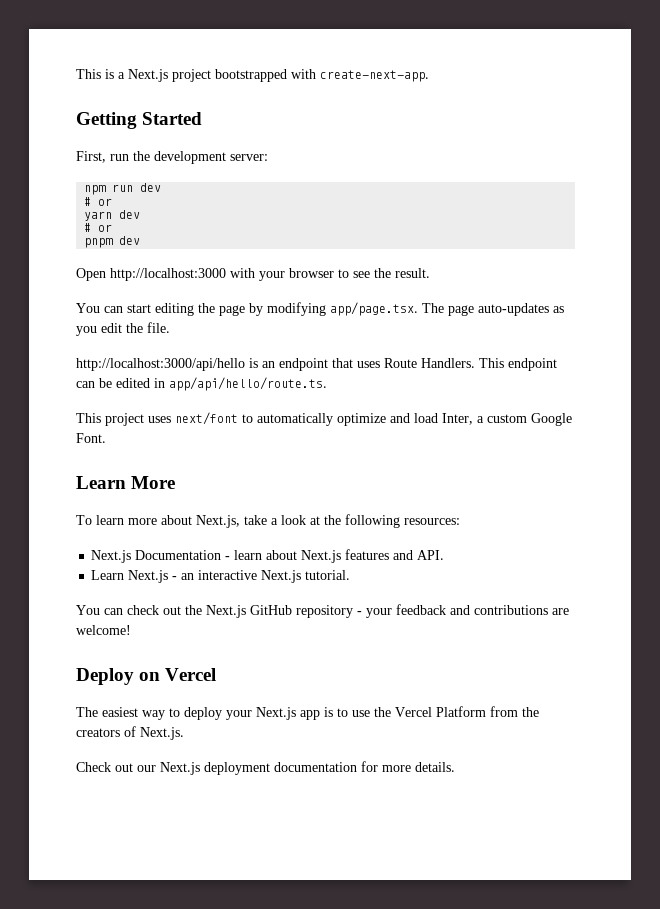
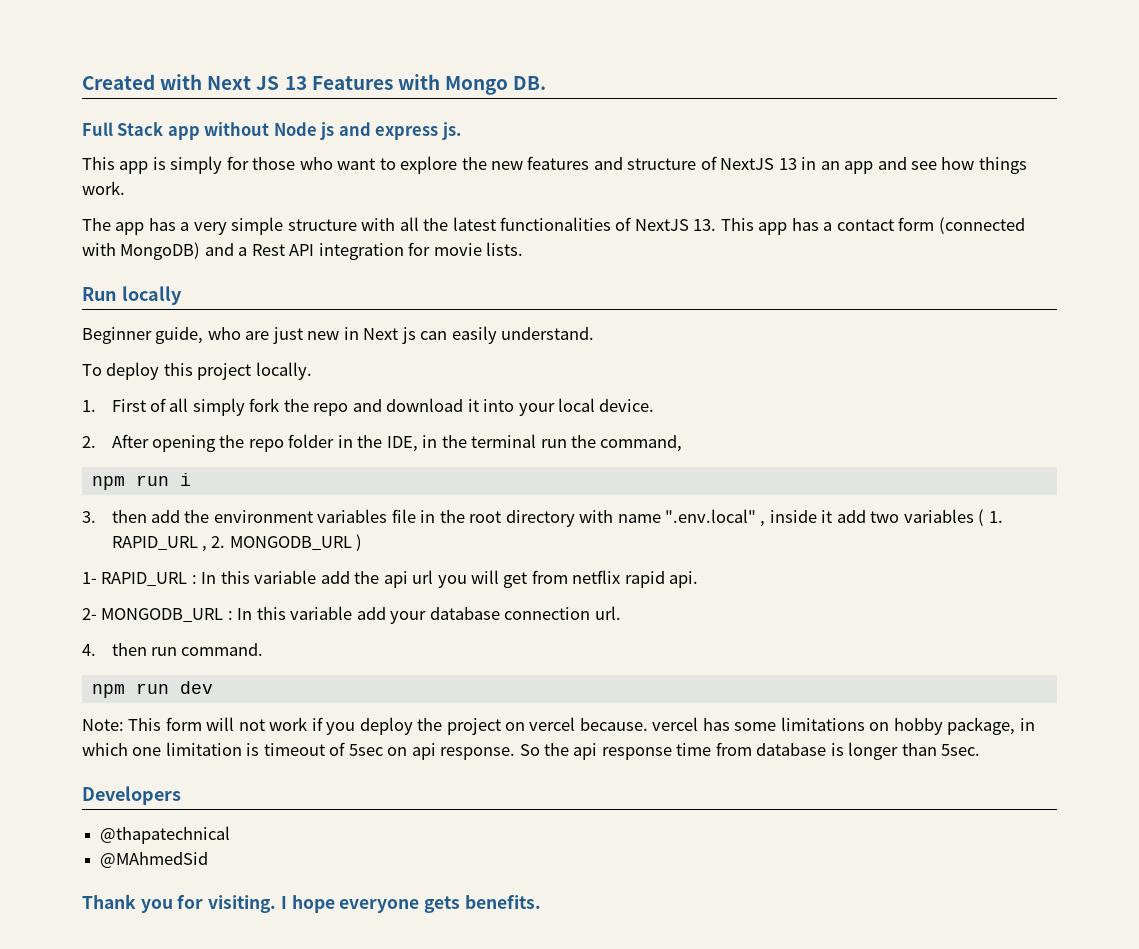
- This is a Next.js project bootstrapped with create-next-app.
- Getting Started
- First, run the development server:
+ Created with Next JS 13 Features with Mongo DB.
+ Full Stack app without Node js and express js.
+ This app is simply for those who want to explore the new features and structure of NextJS 13 in an app and see how things work.
+ The app has a very simple structure with all the latest functionalities of NextJS 13. This app has a contact form (connected with MongoDB) and a Rest API integration for movie lists.
+ Run locally
+ Beginner guide, who are just new in Next js can easily understand.
+ To deploy this project locally.
+ 1. First of all simply fork the repo and download it into your local device.
+ 2. After opening the repo folder in the IDE, in the terminal run the command,
+ npm run i
+ 3. then add the environment variables file in the root directory with name ".env.local" , inside it add two variables ( 1. RAPID_URL , 2. MONGODB_URL )
+ 1- RAPID_URL : In this variable add the api url you will get from netflix rapid api.
+ 2- MONGODB_URL : In this variable add your database connection url.
+ 4. then run command.
  npm run dev
- # or
- yarn dev
- # or
- pnpm dev
- Open http://localhost:3000 with your browser to see the result.
- You can start editing the page by modifying app/page.tsx. The page auto-updates as you edit the file.
- http://localhost:3000/api/hello is an endpoint that uses Route Handlers. This endpoint can be edited in app/api/hello/route.ts.
- This project uses next/font to automatically optimize and load Inter, a custom Google Font.
- Learn More
- To learn more about Next.js, take a look at the following resources:
- Next.js Documentation - learn about Next.js features and API.
- Learn Next.js - an interactive Next.js tutorial.
- You can check out the Next.js GitHub repository - your feedback and contributions are welcome!
- Deploy on Vercel
- The easiest way to deploy your Next.js app is to use the Vercel Platform from the creators of Next.js.
- Check out our Next.js deployment documentation for more details.
+ Note: This form will not work if you deploy the project on vercel because. vercel has some limitations on hobby package, in which one limitation is timeout of 5sec on api response. So the api response time from database is longer than 5sec.
+ Developers
+ @thapatechnical
+ @MAhmedSid
+ Thank you for visiting. I hope everyone gets benefits.

